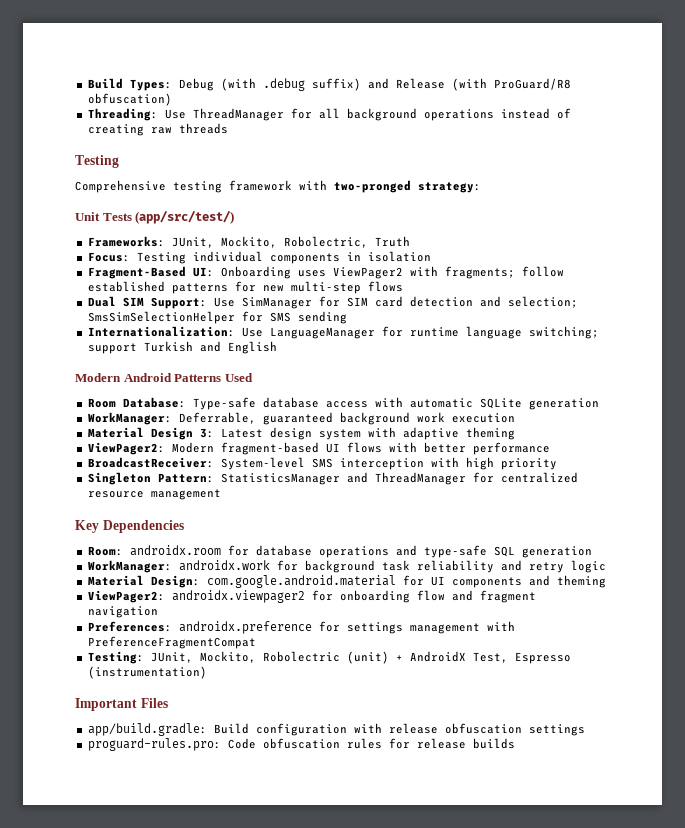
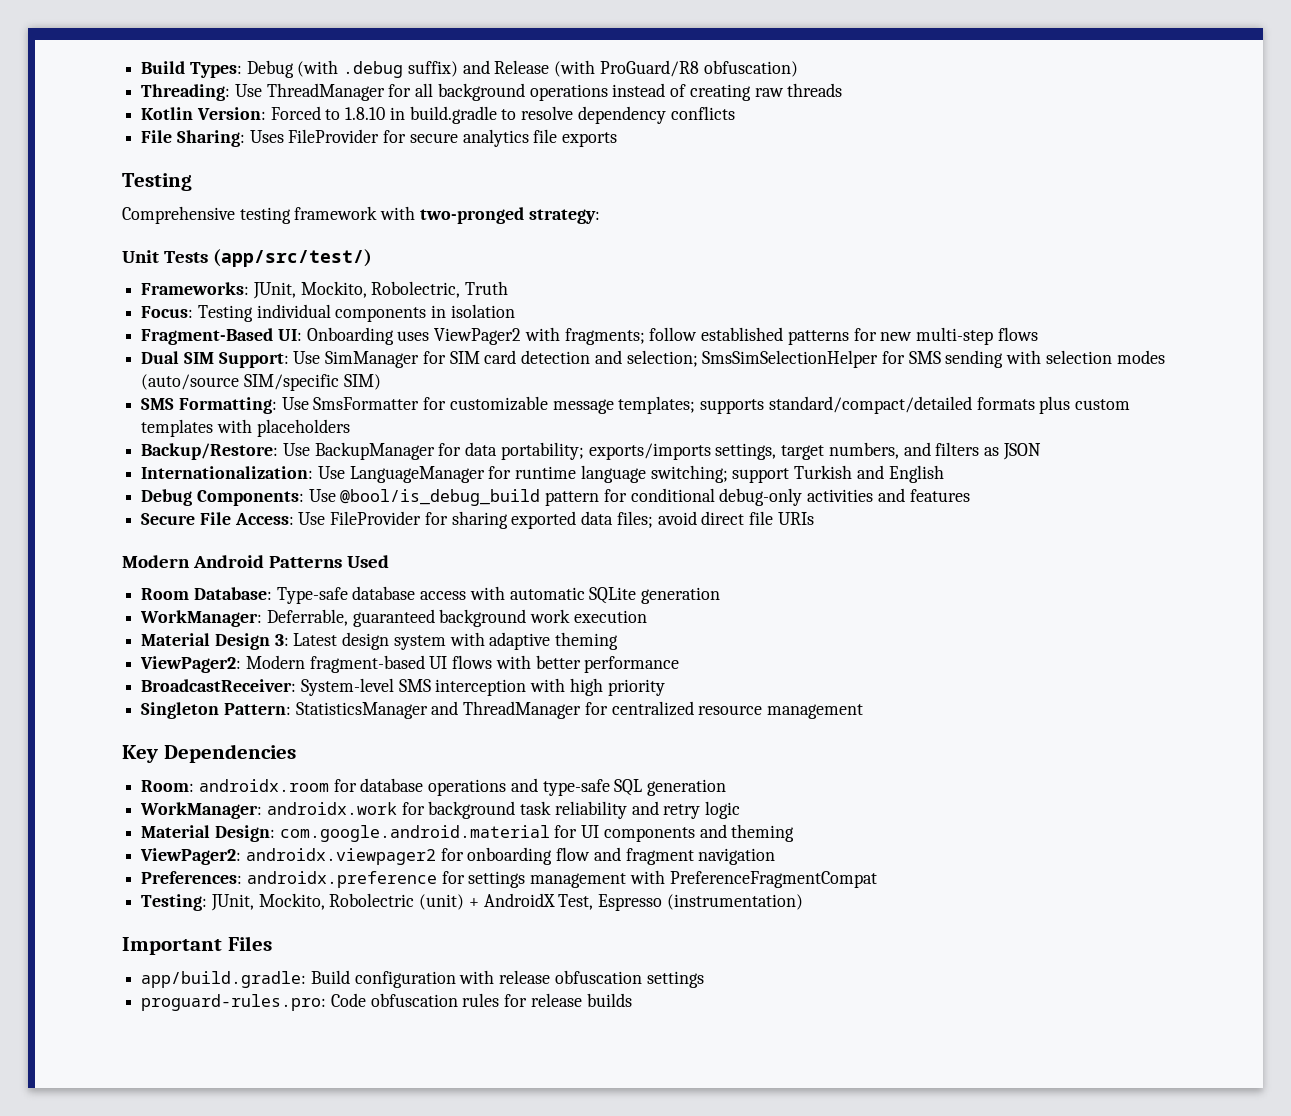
+ Kotlin Version: Forced to 1.8.10 in build.gradle to resolve dependency conflicts
+ File Sharing: Uses FileProvider for secure analytics file exports
- Dual SIM Support: Use SimManager for SIM card detection and selection; SmsSimSelectionHelper for SMS sending
+ Dual SIM Support: Use SimManager for SIM card detection and selection; SmsSimSelectionHelper for SMS sending with selection modes (auto/source SIM/specific SIM)
+ SMS Formatting: Use SmsFormatter for customizable message templates; supports standard/compact/detailed formats plus custom templates with placeholders
+ Backup/Restore: Use BackupManager for data portability; exports/imports settings, target numbers, and filters as JSON
+ Debug Components: Use @bool/is_debug_build pattern for conditional debug-only activities and features
+ Secure File Access: Use FileProvider for sharing exported data files; avoid direct file URIs

